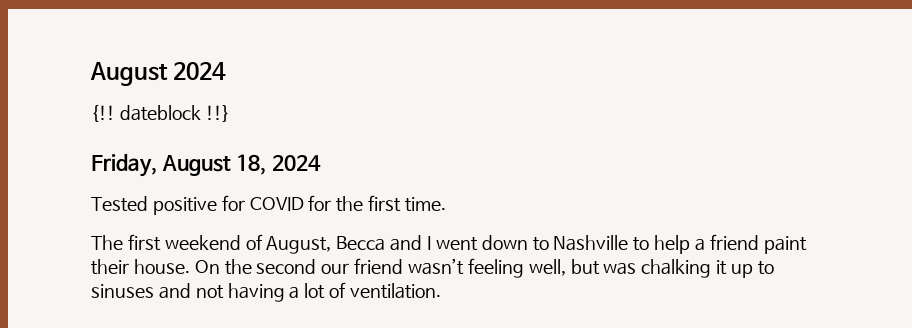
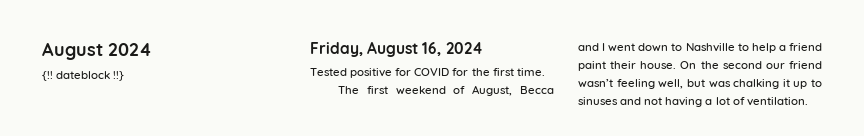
- Friday, August 18, 2024
+ Friday, August 16, 2024

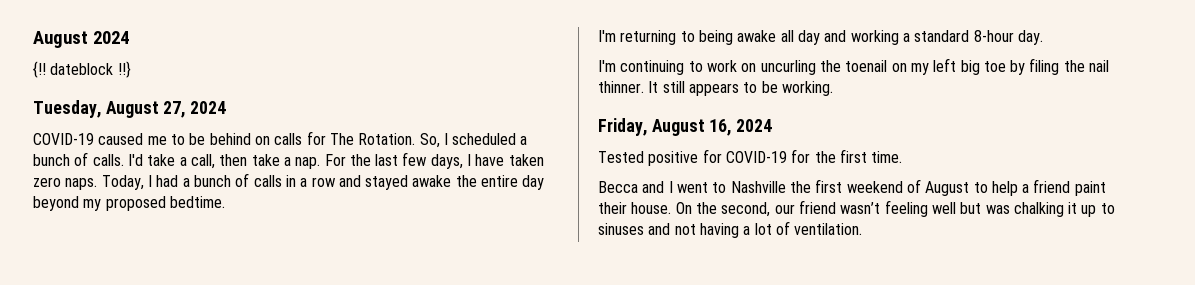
+ Tuesday, August 27, 2024
+ COVID-19 caused me to be behind on calls for The Rotation. So, I scheduled a bunch of calls. I'd take a call, then take a nap. For the last few days, I have taken zero naps. Today, I had a bunch of calls in a row and stayed awake the entire day beyond my proposed bedtime.
+ I'm returning to being awake all day and working a standard 8-hour day.
+ I'm continuing to work on uncurling the toenail on my left big toe by filing the nail thinner. It still appears to be working.
- Tested positive for COVID for the first time.
+ Tested positive for COVID-19 for the first time.
- The first weekend of August, Becca and I went down to Nashville to help a friend paint their house.
+ Becca and I went to Nashville the first weekend of August to help a friend paint their house.
- On the second our friend wasn’t feeling well, but was chalking it up to sinuses and not having a lot of ventilation.
+ On the second, our friend wasn’t feeling well but was chalking it up to sinuses and not having a lot of ventilation.

